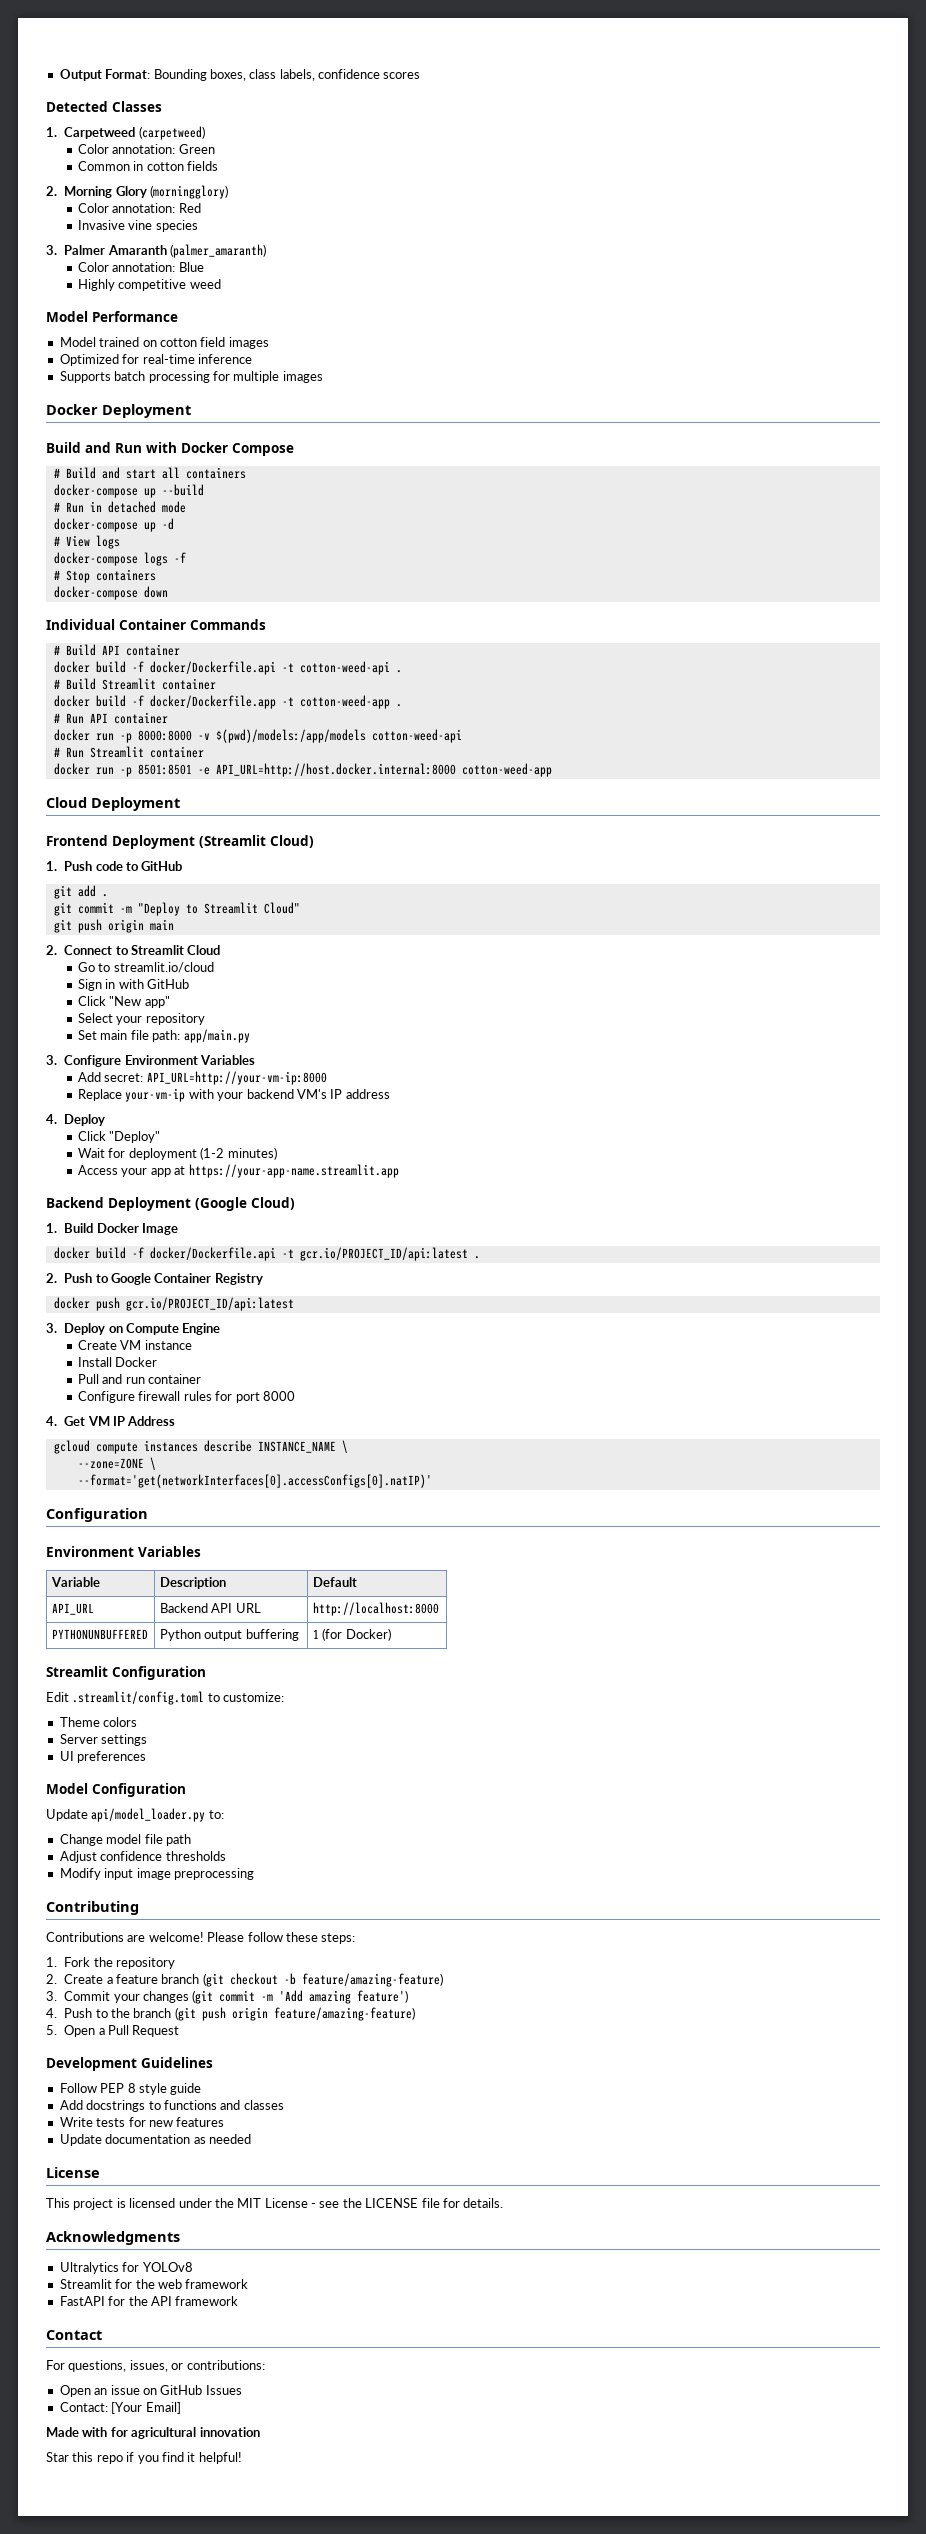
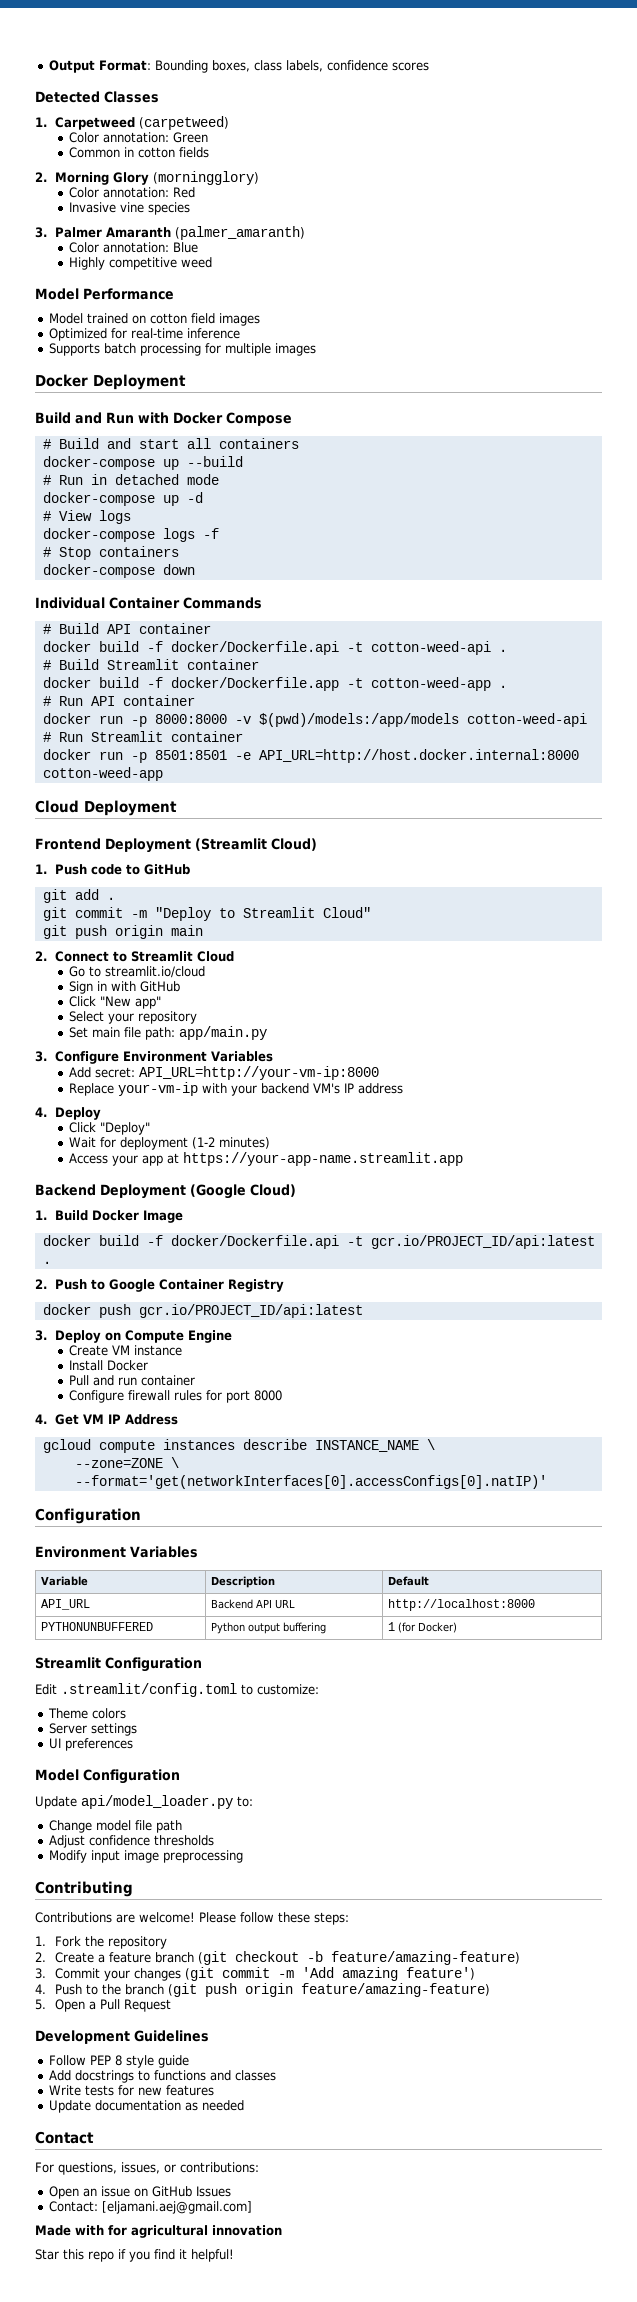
  Update documentation as needed
- License
- This project is licensed under the MIT License - see the LICENSE file for details.
- Acknowledgments
- Ultralytics for YOLOv8
- Streamlit for the web framework
- FastAPI for the API framework
- Contact: [Your Email]
+ Contact: [eljamani.aej@gmail.com]

